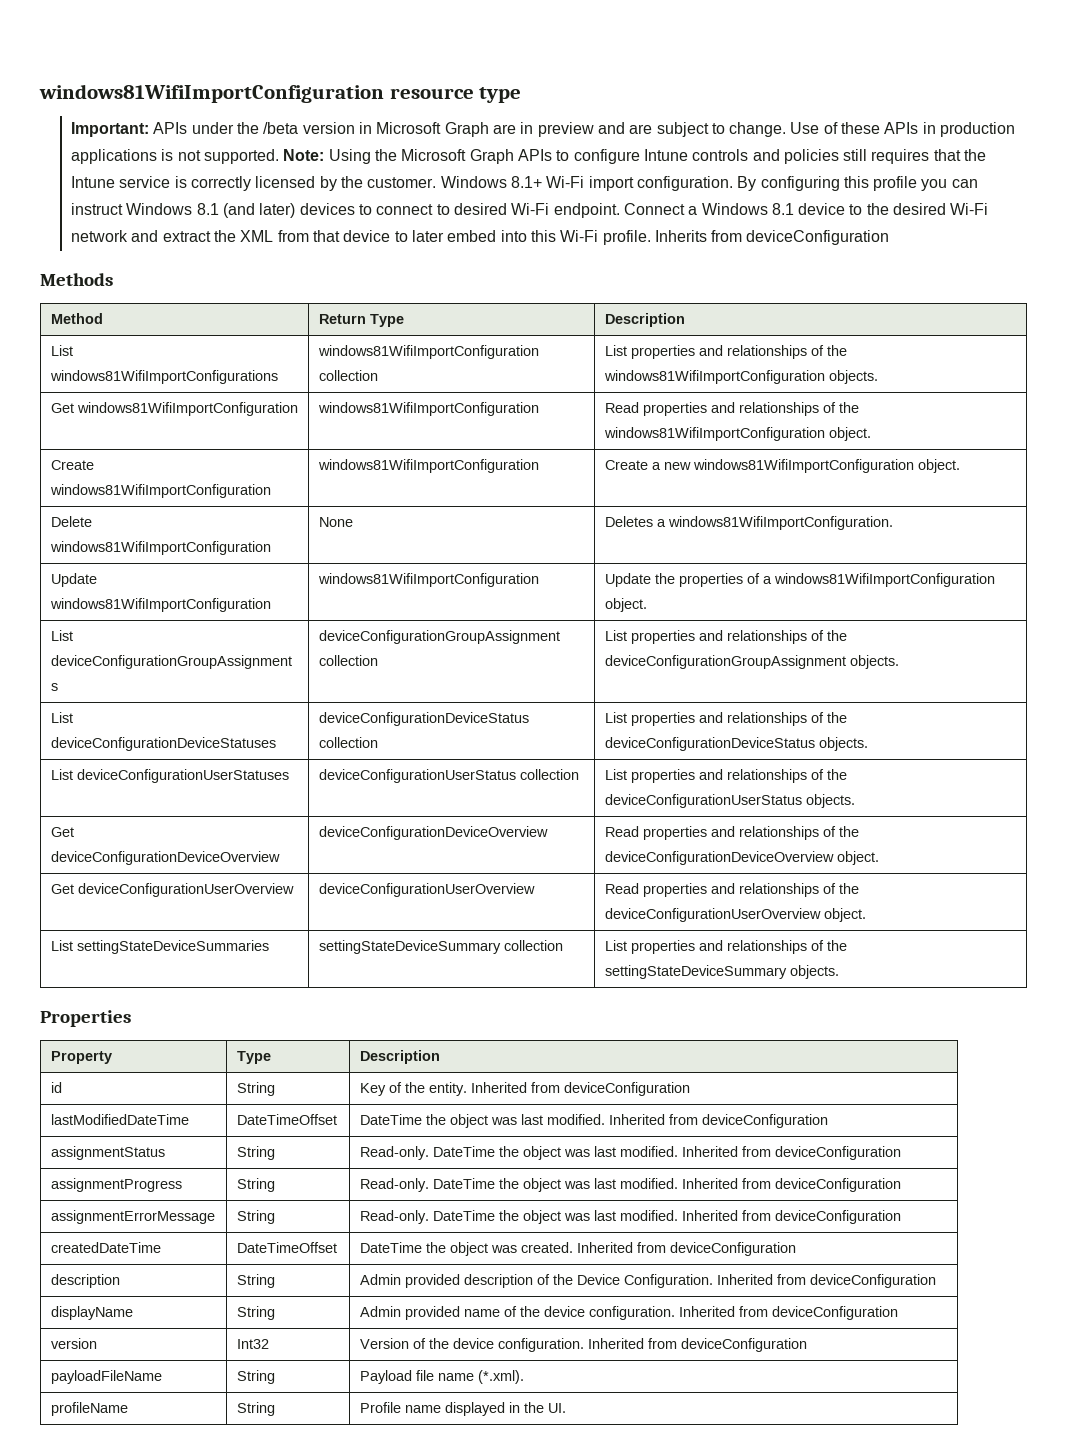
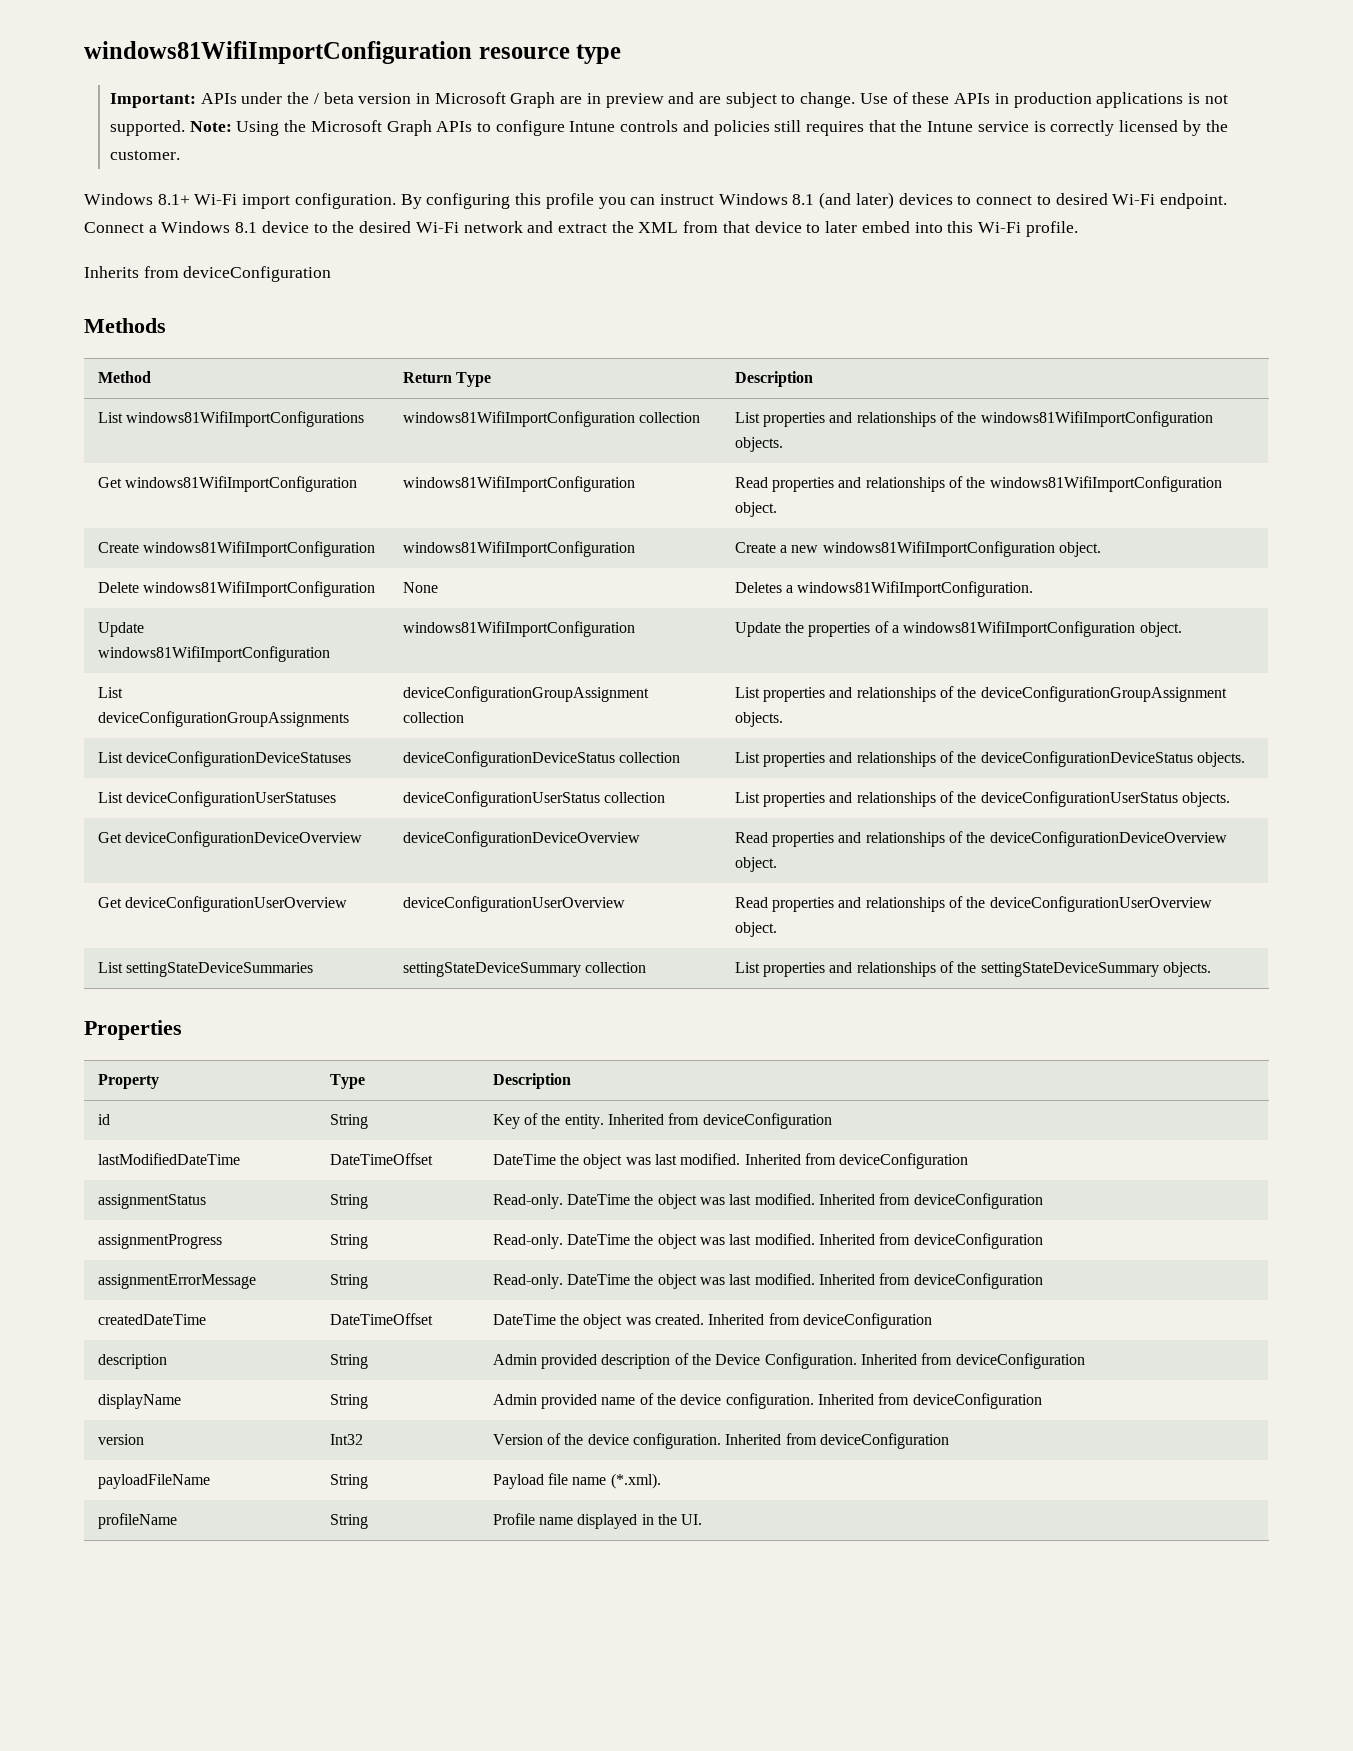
- Important: APIs under the /beta version in Microsoft Graph are in preview and are subject to change.
+ Important: APIs under the / beta version in Microsoft Graph are in preview and are subject to change.
- Note: Using the Microsoft Graph APIs to configure Intune controls and policies still requires that the Intune service is correctly licensed by the customer. Windows 8.1+ Wi-Fi import configuration.
+ Note: Using the Microsoft Graph APIs to configure Intune controls and policies still requires that the Intune service is correctly licensed by the customer.
+ Windows 8.1+ Wi-Fi import configuration.
- Connect a Windows 8.1 device to the desired Wi-Fi network and extract the XML from that device to later embed into this Wi-Fi profile. Inherits from deviceConfiguration
+ Connect a Windows 8.1 device to the desired Wi-Fi network and extract the XML from that device to later embed into this Wi-Fi profile.
+ Inherits from deviceConfiguration

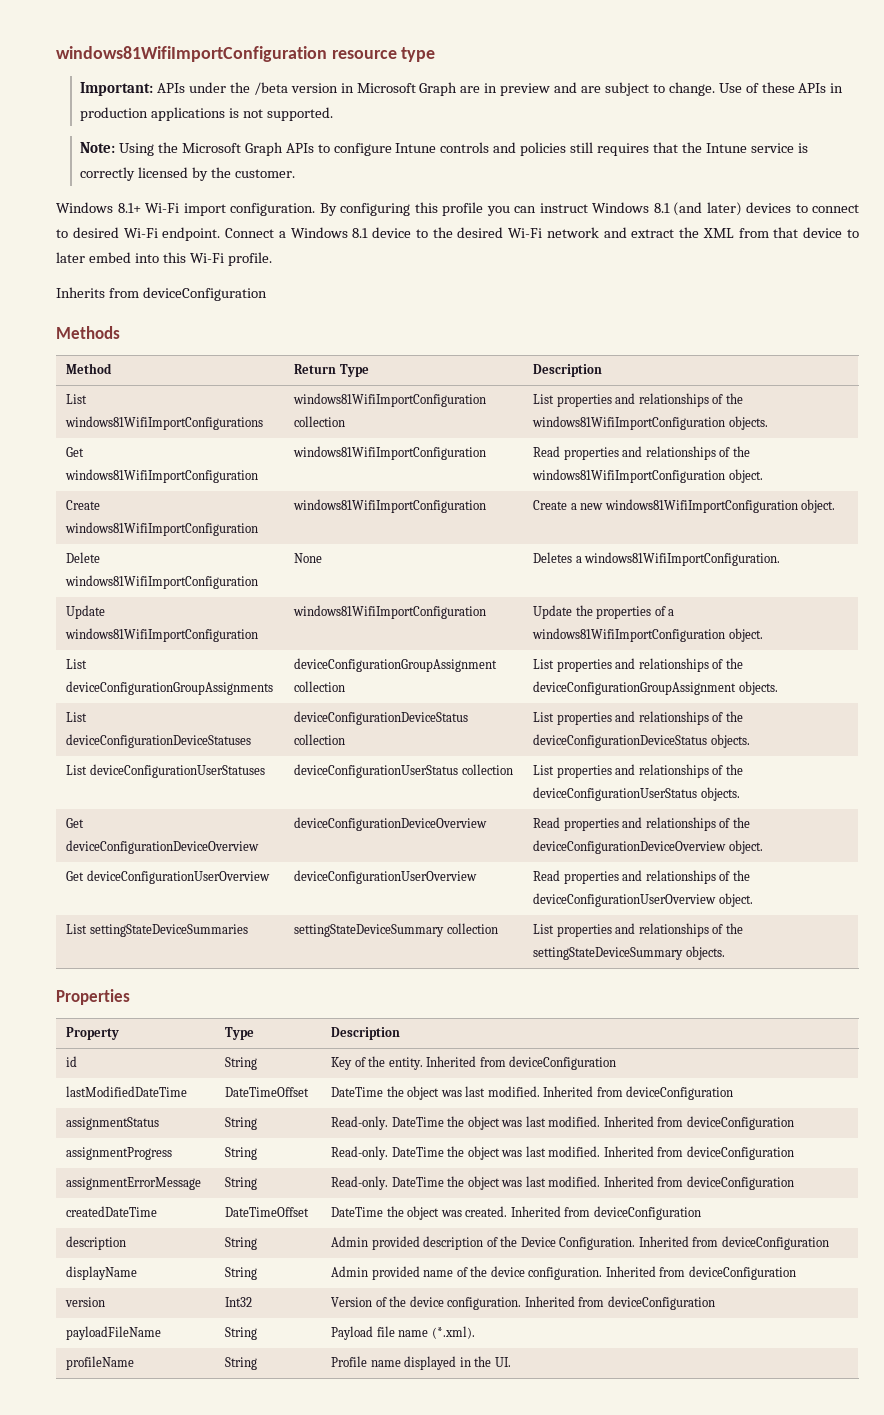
- Important: APIs under the / beta version in Microsoft Graph are in preview and are subject to change.
+ Important: APIs under the /beta version in Microsoft Graph are in preview and are subject to change.
- Use of these APIs in production applications is not supported. Note: Using the Microsoft Graph APIs to configure Intune controls and policies still requires that the Intune service is correctly licensed by the customer.
+ Use of these APIs in production applications is not supported.
+ Note: Using the Microsoft Graph APIs to configure Intune controls and policies still requires that the Intune service is correctly licensed by the customer.

